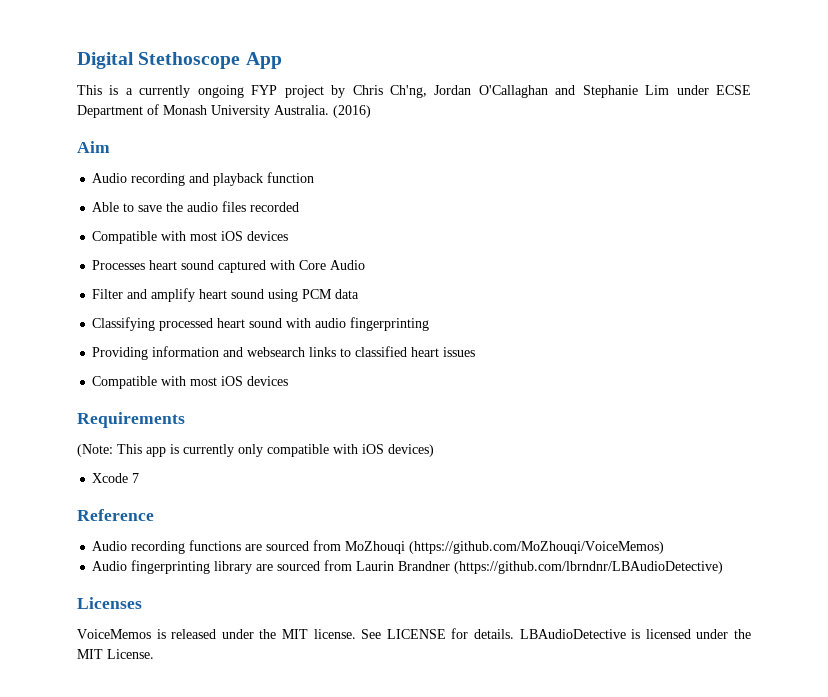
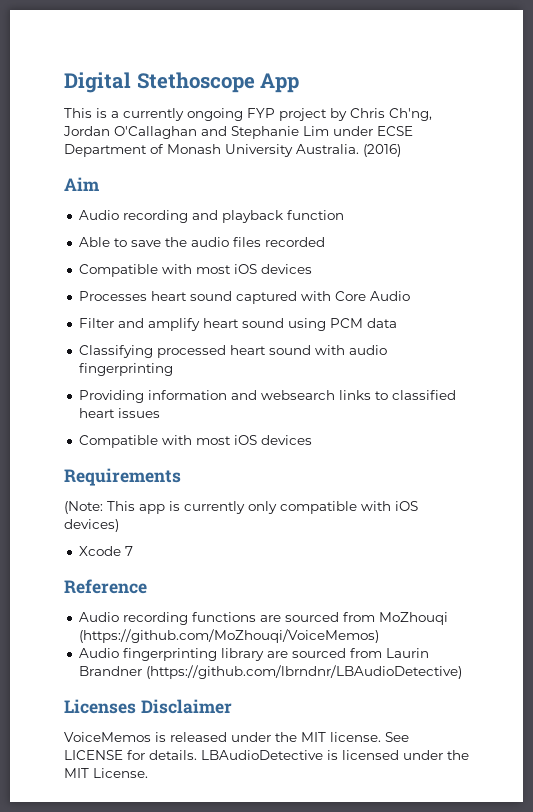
- Licenses
+ Licenses Disclaimer

